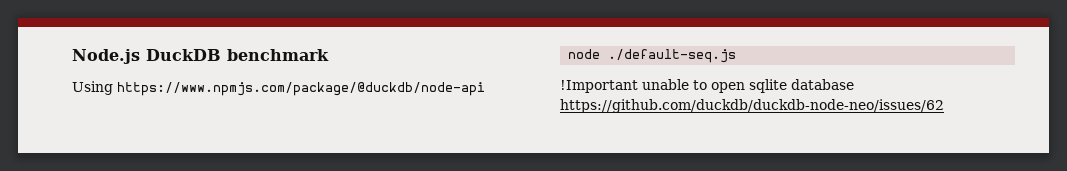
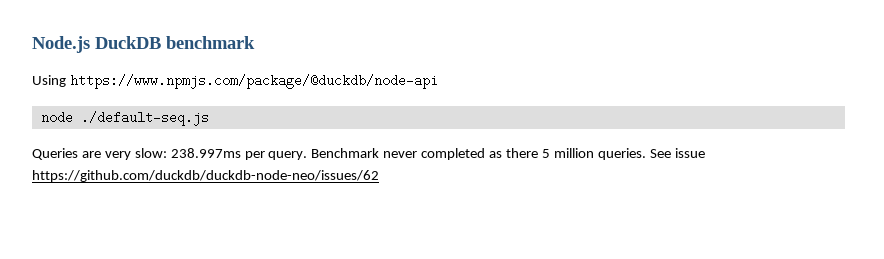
- !Important unable to open sqlite database https://github.com/duckdb/duckdb-node-neo/issues/62
+ Queries are very slow: 238.997ms per query. Benchmark never completed as there 5 million queries. See issue https://github.com/duckdb/duckdb-node-neo/issues/62

